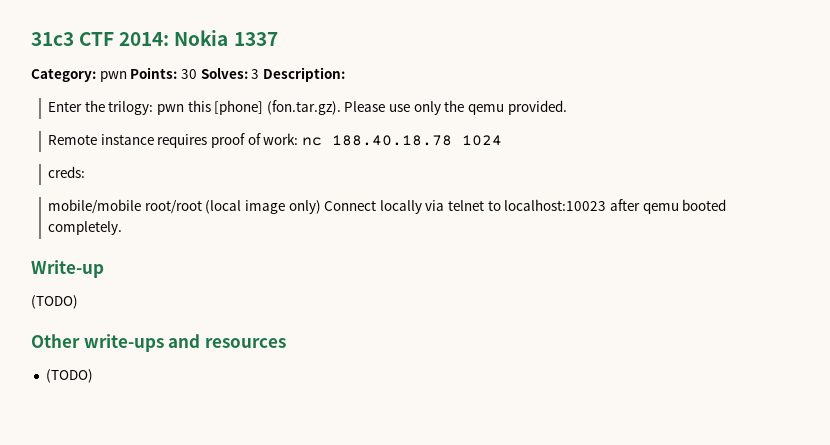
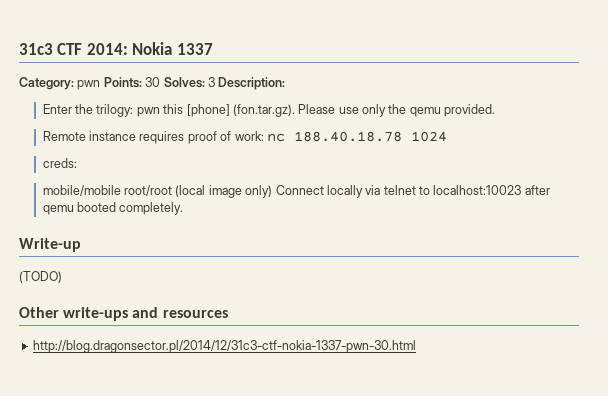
  Other write-ups and resources
- (TODO)
+ http://blog.dragonsector.pl/2014/12/31c3-ctf-nokia-1337-pwn-30.html

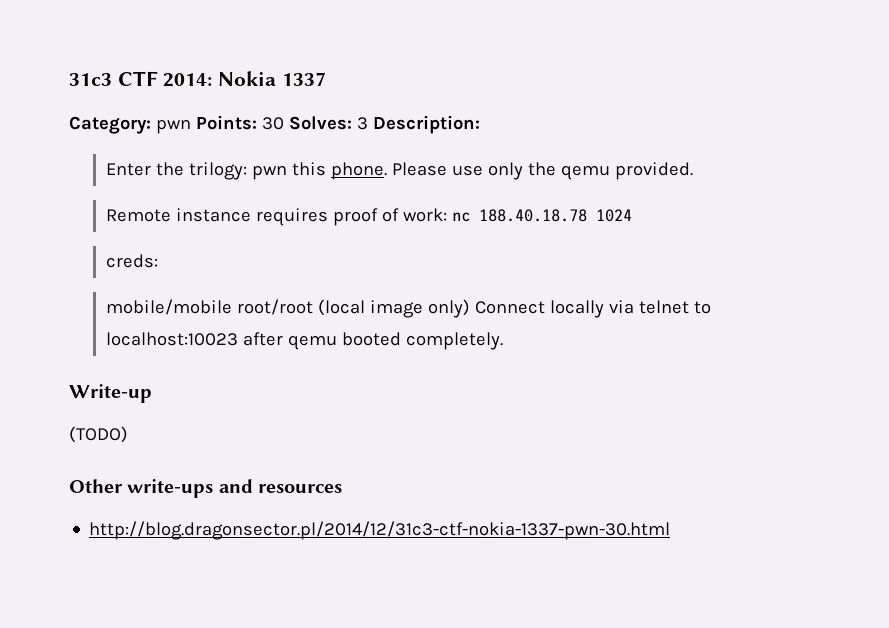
- Enter the trilogy: pwn this [phone] (fon.tar.gz). Please use only the qemu provided.
+ Enter the trilogy: pwn this phone. Please use only the qemu provided.

